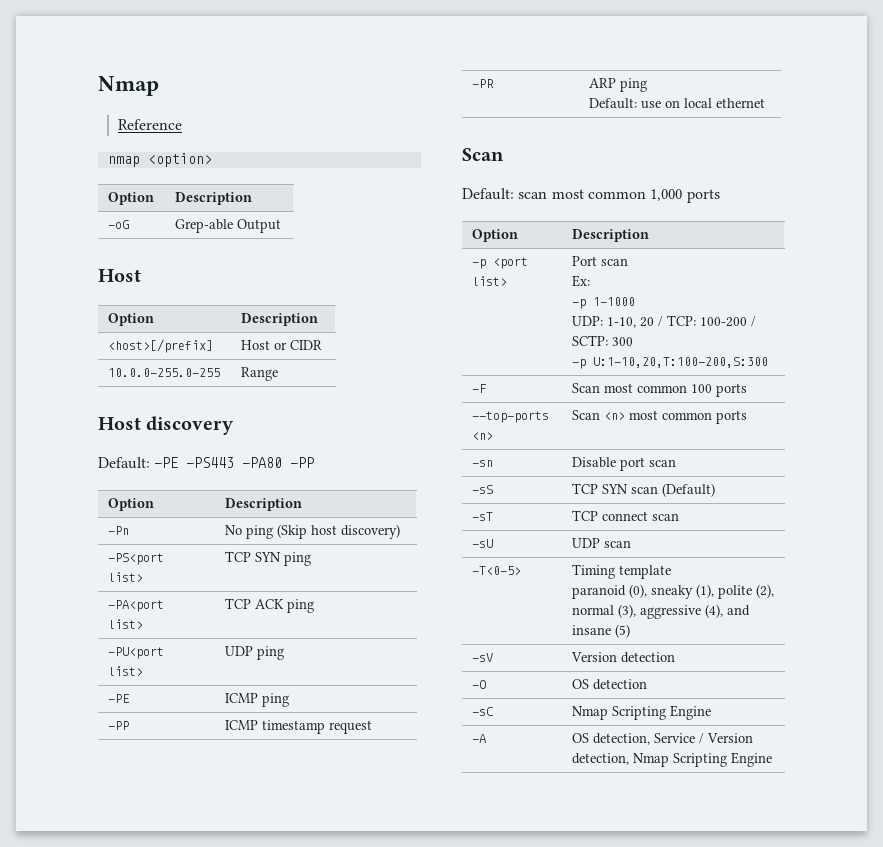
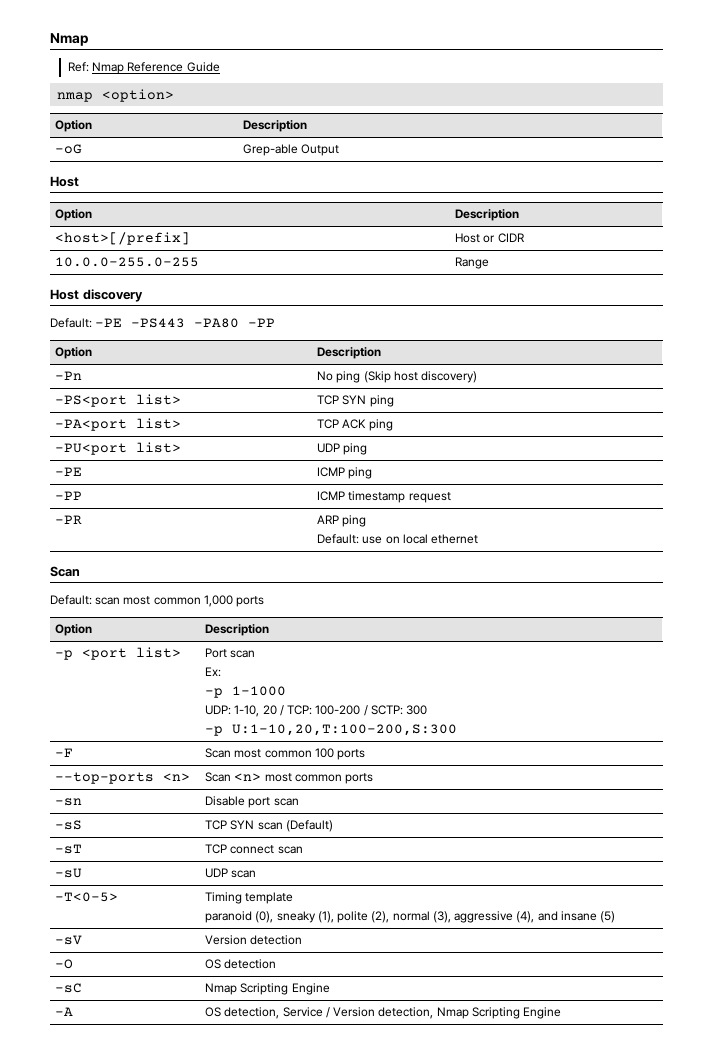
- Reference
+ Ref: Nmap Reference Guide

